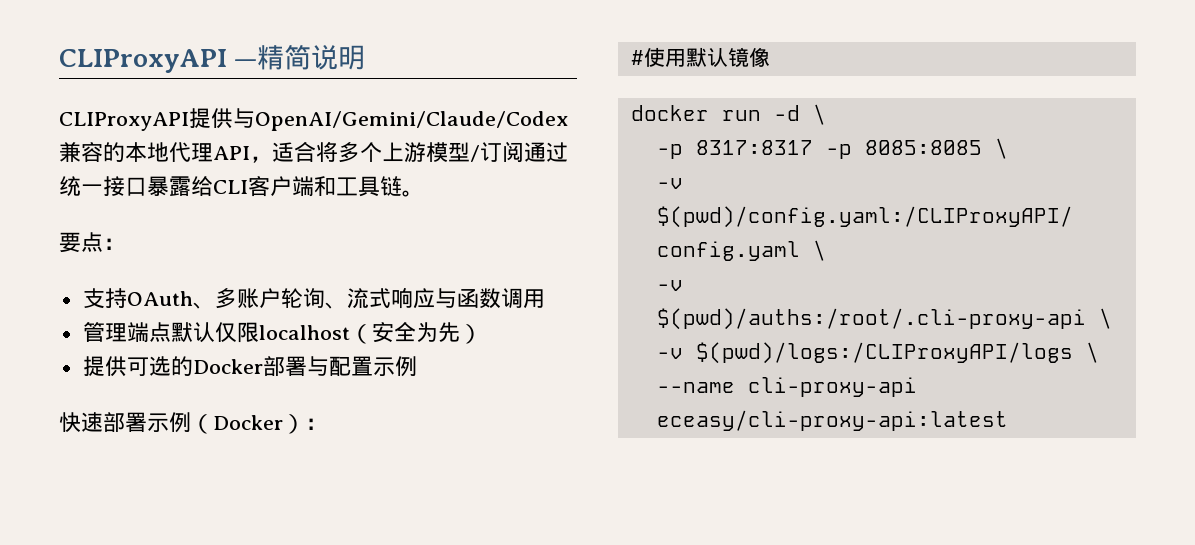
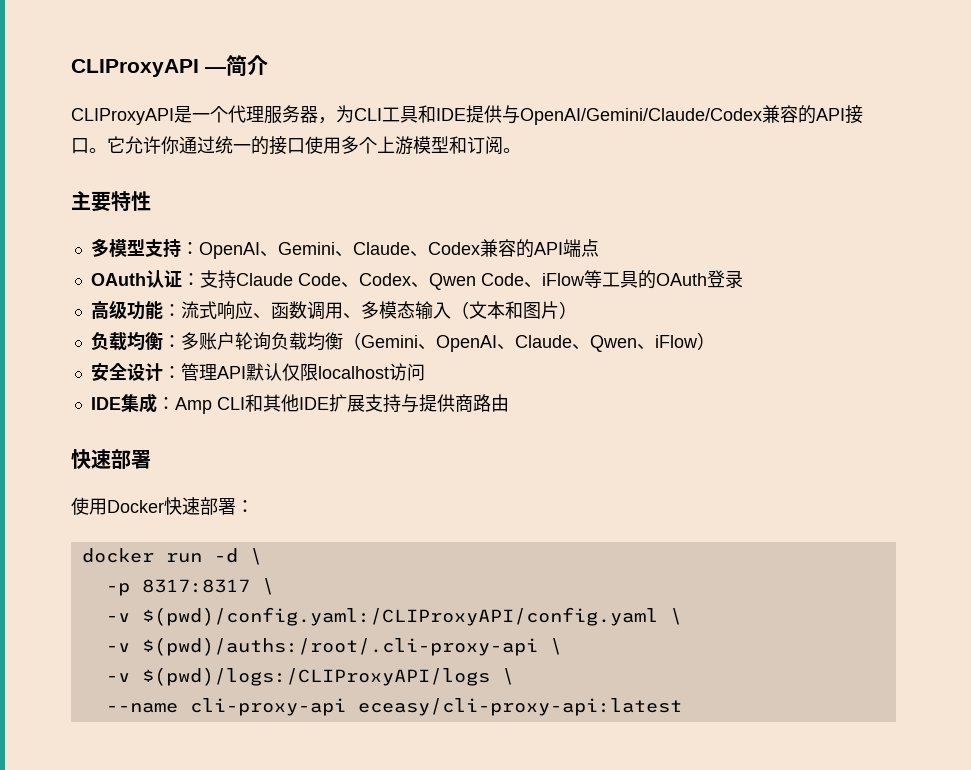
- CLIProxyAPI —精简说明
- CLIProxyAPI提供与OpenAI/Gemini/Claude/Codex兼容的本地代理API，适合将多个上游模型/订阅通过统一接口暴露给CLI客户端和工具链。
- 要点：
- 支持OAuth、多账户轮询、流式响应与函数调用
- 管理端点默认仅限localhost（安全为先）
- 提供可选的Docker部署与配置示例
- 快速部署示例（Docker）：
- #使用默认镜像
+ CLIProxyAPI —简介
+ CLIProxyAPI是一个代理服务器，为CLI工具和IDE提供与OpenAI/Gemini/Claude/Codex兼容的API接口。它允许你通过统一的接口使用多个上游模型和订阅。
+ 主要特性
+ 多模型支持：OpenAI、Gemini、Claude、Codex兼容的API端点
+ OAuth认证：支持Claude Code、Codex、Qwen Code、iFlow等工具的OAuth登录
+ 高级功能：流式响应、函数调用、多模态输入（文本和图片）
+ 负载均衡：多账户轮询负载均衡（Gemini、OpenAI、Claude、Qwen、iFlow）
+ 安全设计：管理API默认仅限localhost访问
+ IDE集成：Amp CLI和其他IDE扩展支持与提供商路由
+ 快速部署
+ 使用Docker快速部署：
- -p 8317:8317 -p 8085:8085 \
+ -p 8317:8317 \

